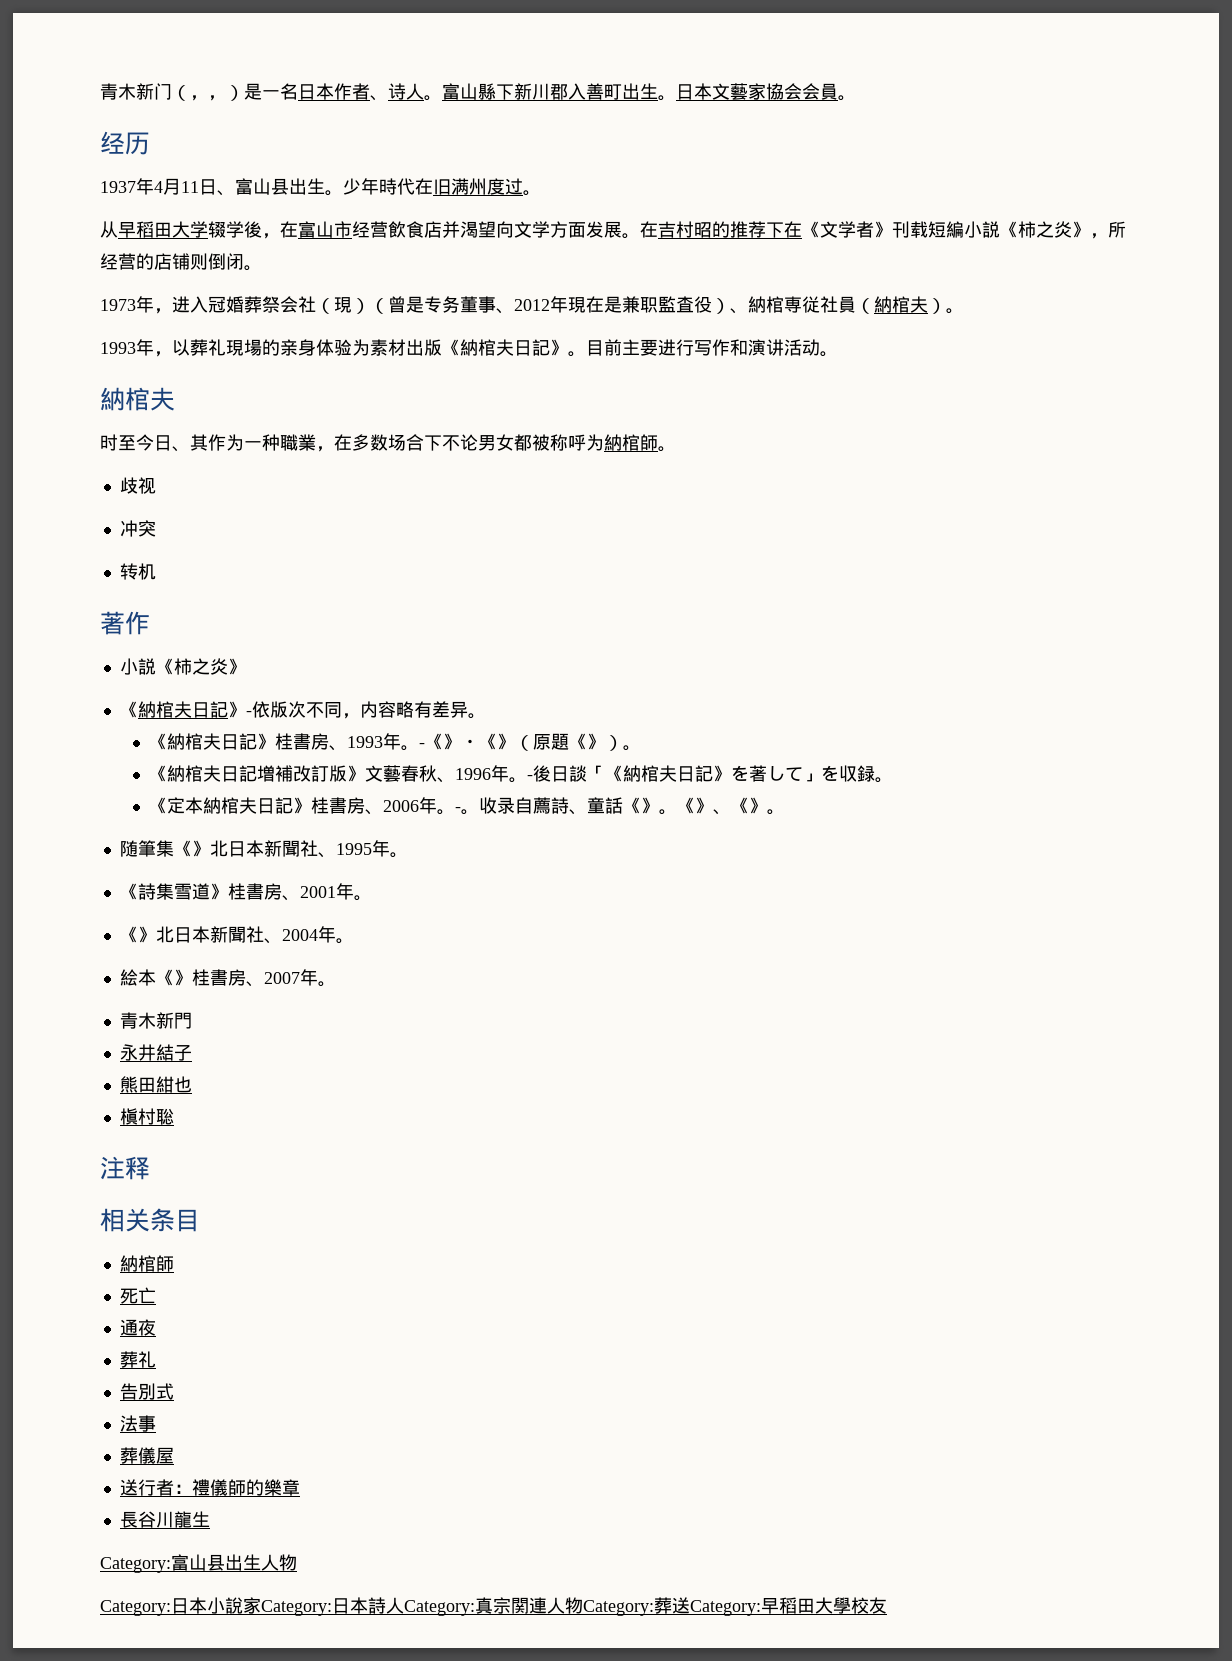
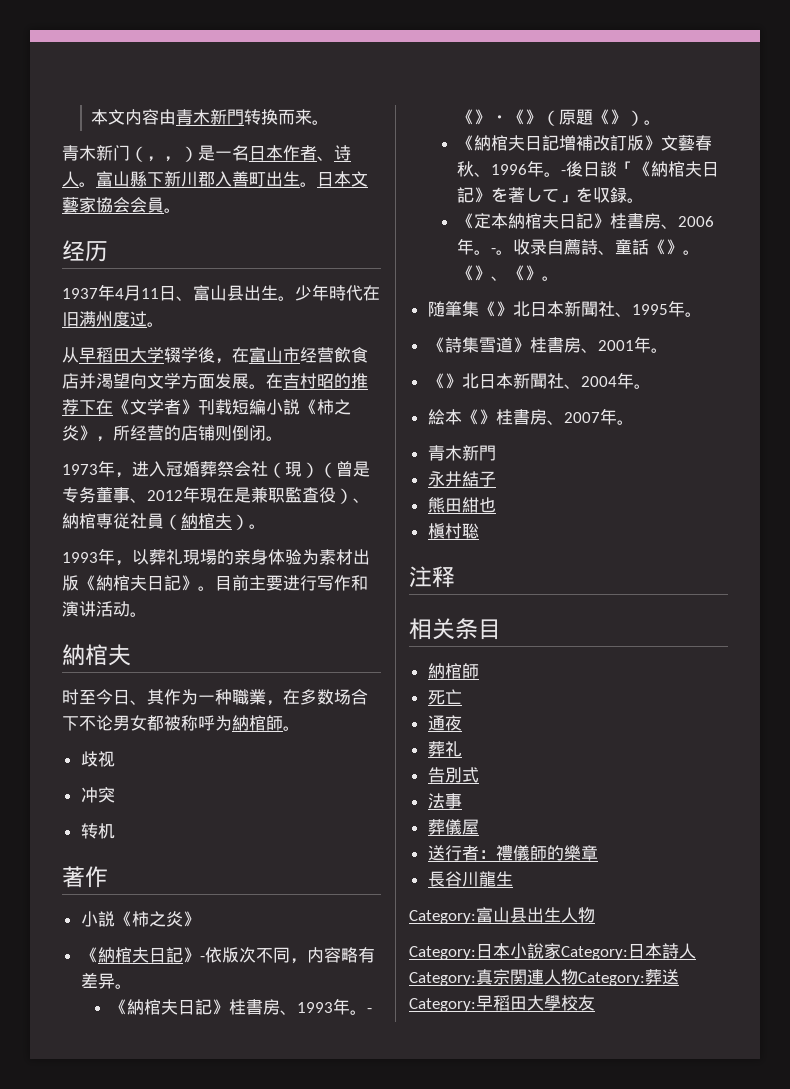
+ 本文内容由青木新門转换而来。

